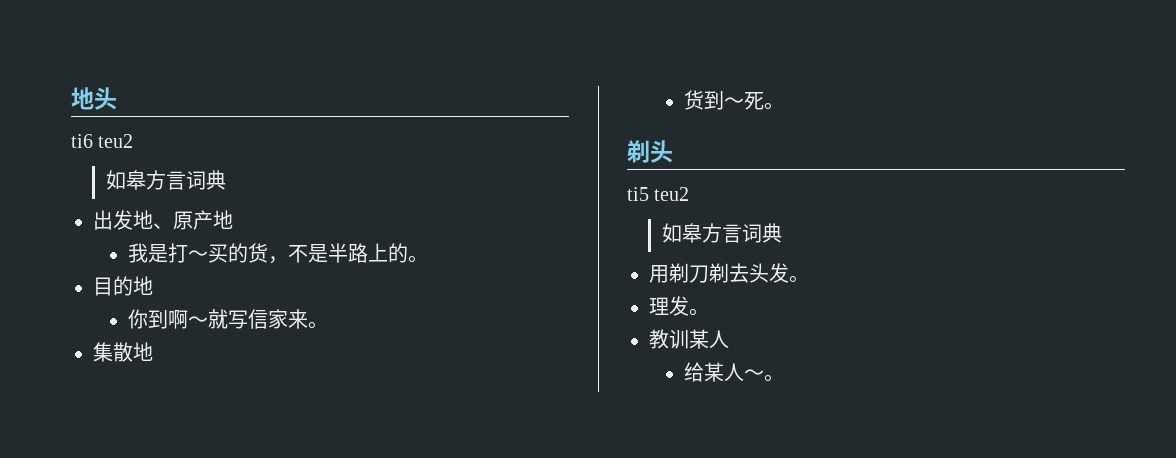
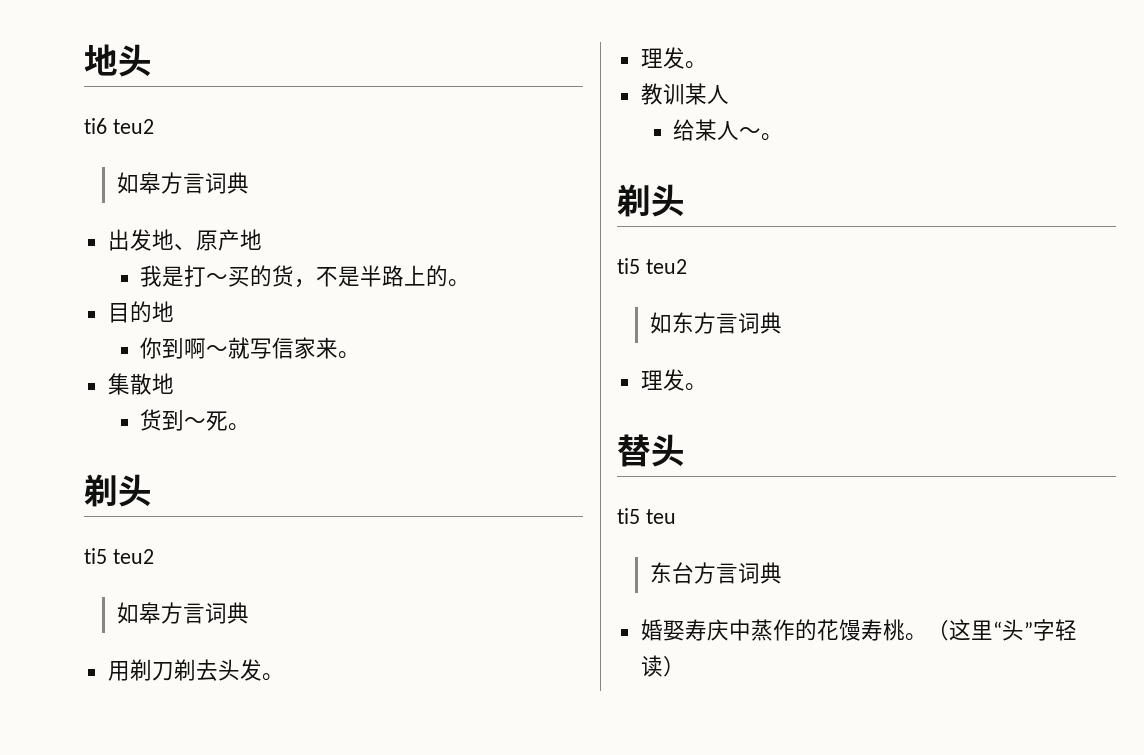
  给某人～。
+ 剃头
+ ti5 teu2
+ 如东方言词典
+ 理发。
+ 替头
+ ti5 teu
+ 东台方言词典
+ 婚娶寿庆中蒸作的花馒寿桃。（这里“头”字轻读）

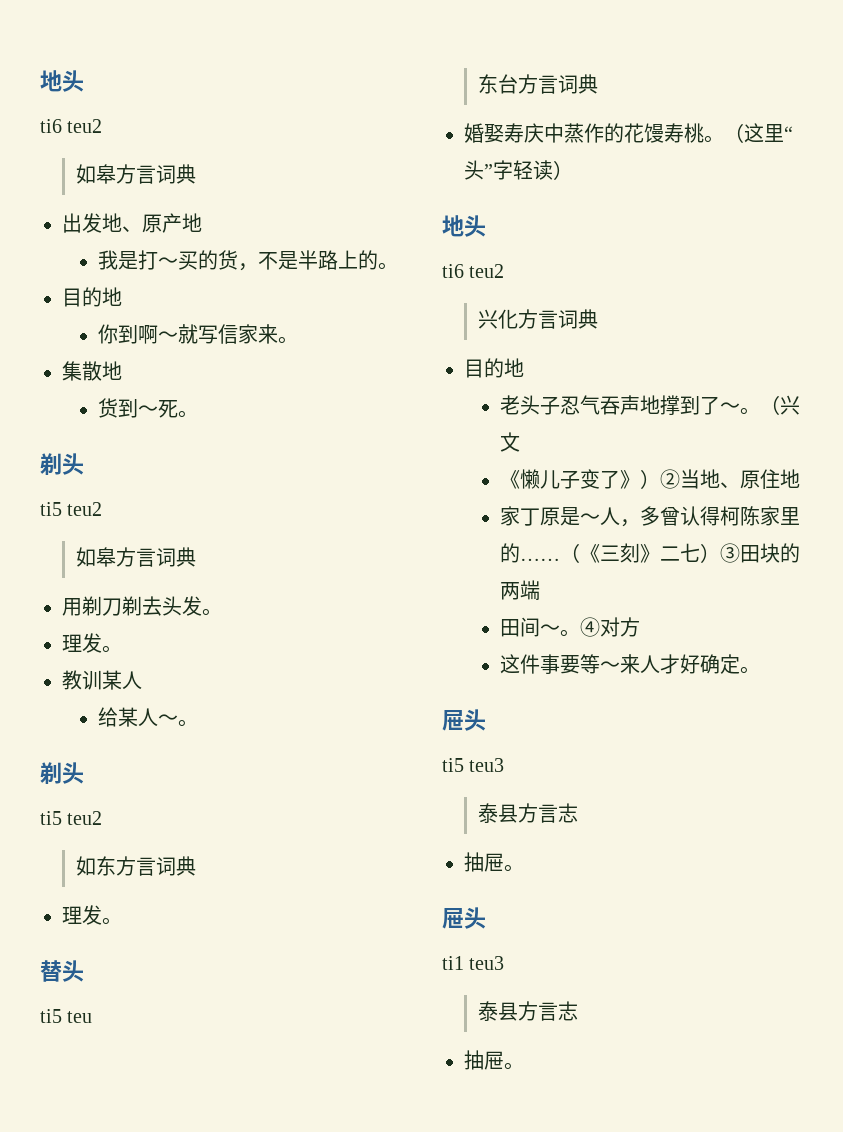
  （这里“头”字轻读）
+ 地头
+ ti6 teu2
+ 兴化方言词典
+ 目的地
+ 老头子忍气吞声地撑到了～。（兴文
+ 《懒儿子变了》）②当地、原住地
+ 家丁原是～人，多曾认得柯陈家里的……（《三刻》二七）③田块的两端
+ 田间～。④对方
+ 这件事要等～来人才好确定。
+ 屉头
+ ti5 teu3
+ 泰县方言志
+ 抽屉。
+ 屉头
+ ti1 teu3
+ 泰县方言志
+ 抽屉。

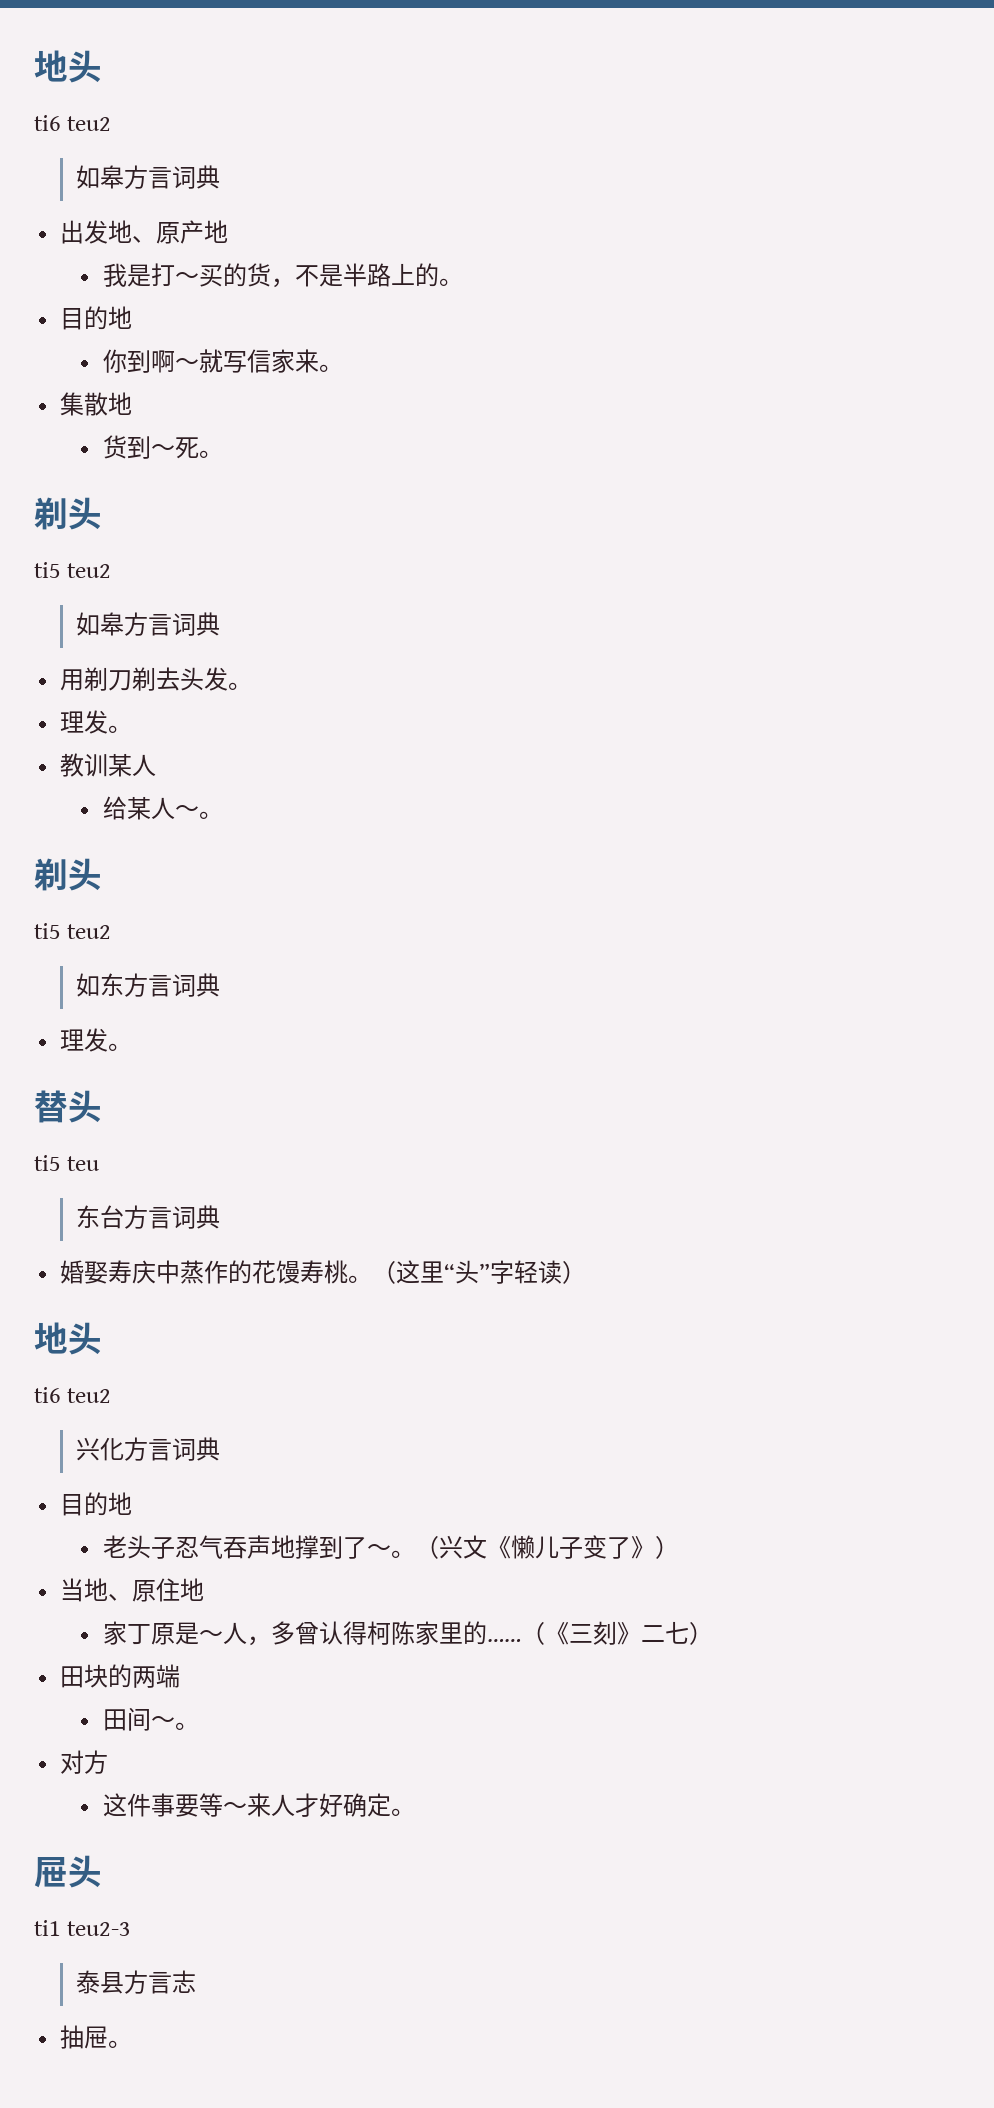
- （兴文
- 《懒儿子变了》）②当地、原住地
+ （兴文《懒儿子变了》）
+ 当地、原住地
- （《三刻》二七）③田块的两端
+ （《三刻》二七）
+ 田块的两端
- 田间～。④对方
+ 田间～。
+ 对方
- ti5 teu3
- 泰县方言志
- 抽屉。
- 屉头
- ti1 teu3
+ ti1 teu2-3

